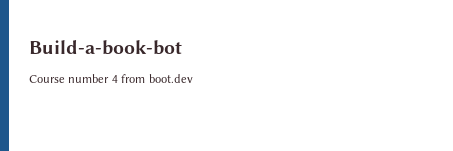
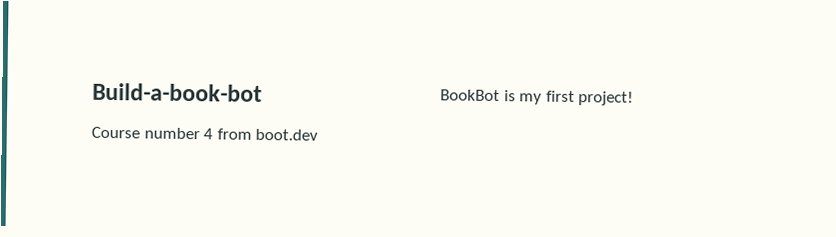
+ BookBot is my first project!

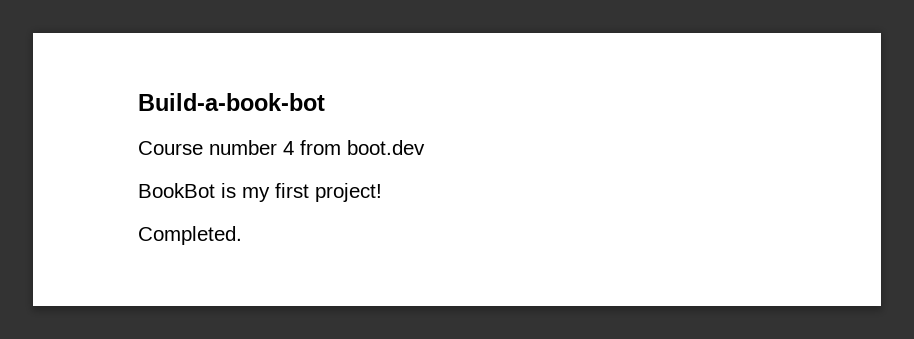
+ Completed.

